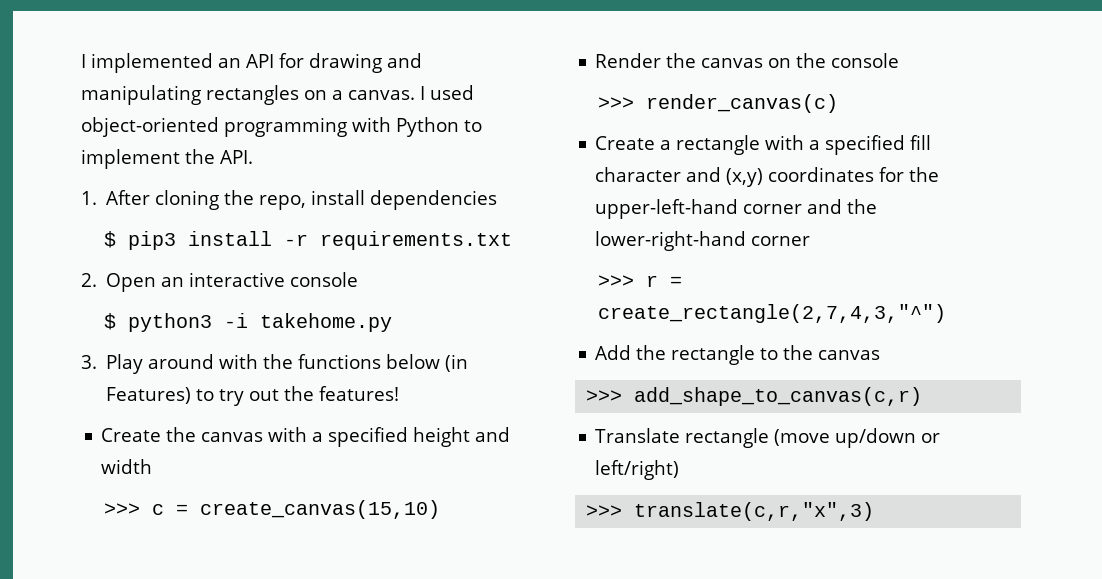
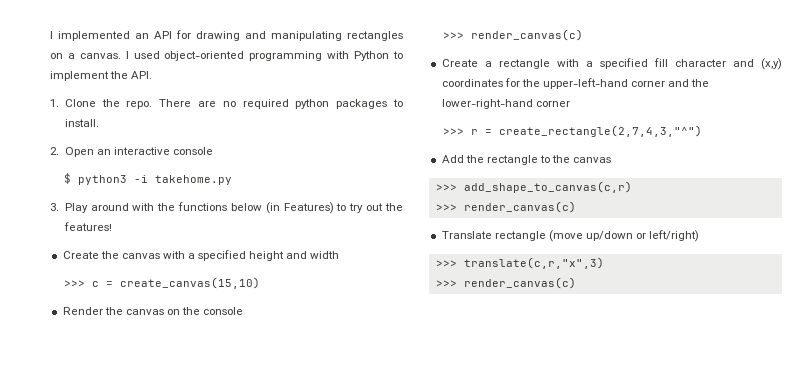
- 1. After cloning the repo, install dependencies
- $ pip3 install -r requirements.txt
+ 1. Clone the repo. There are no required python packages to install.
  >>> add_shape_to_canvas(c,r)
+ >>> render_canvas(c)
  >>> translate(c,r,"x",3)
+ >>> render_canvas(c)

